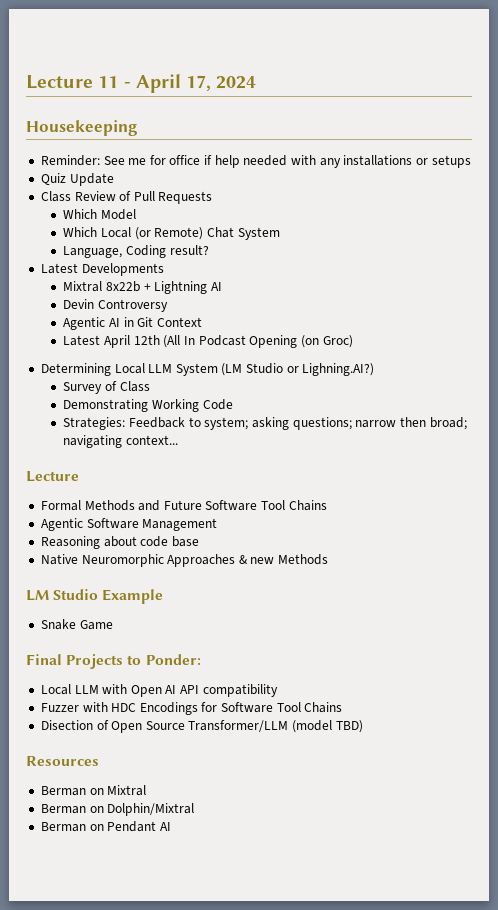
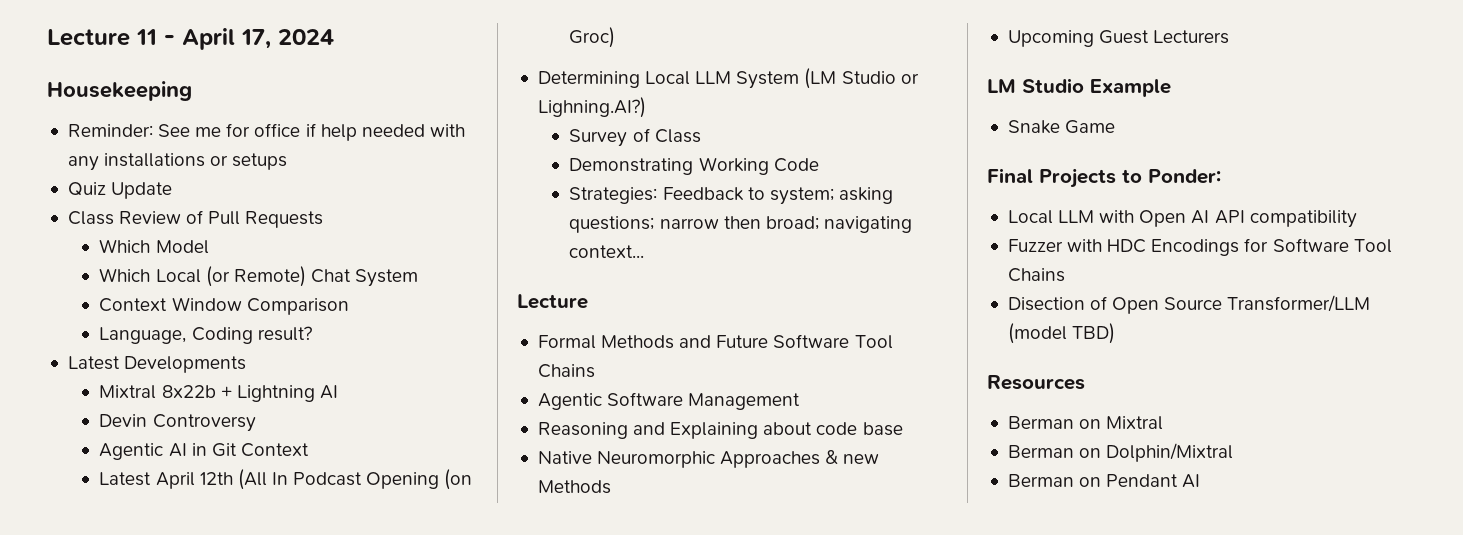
+ Context Window Comparison
- Reasoning about code base
+ Reasoning and Explaining about code base
+ Upcoming Guest Lecturers

